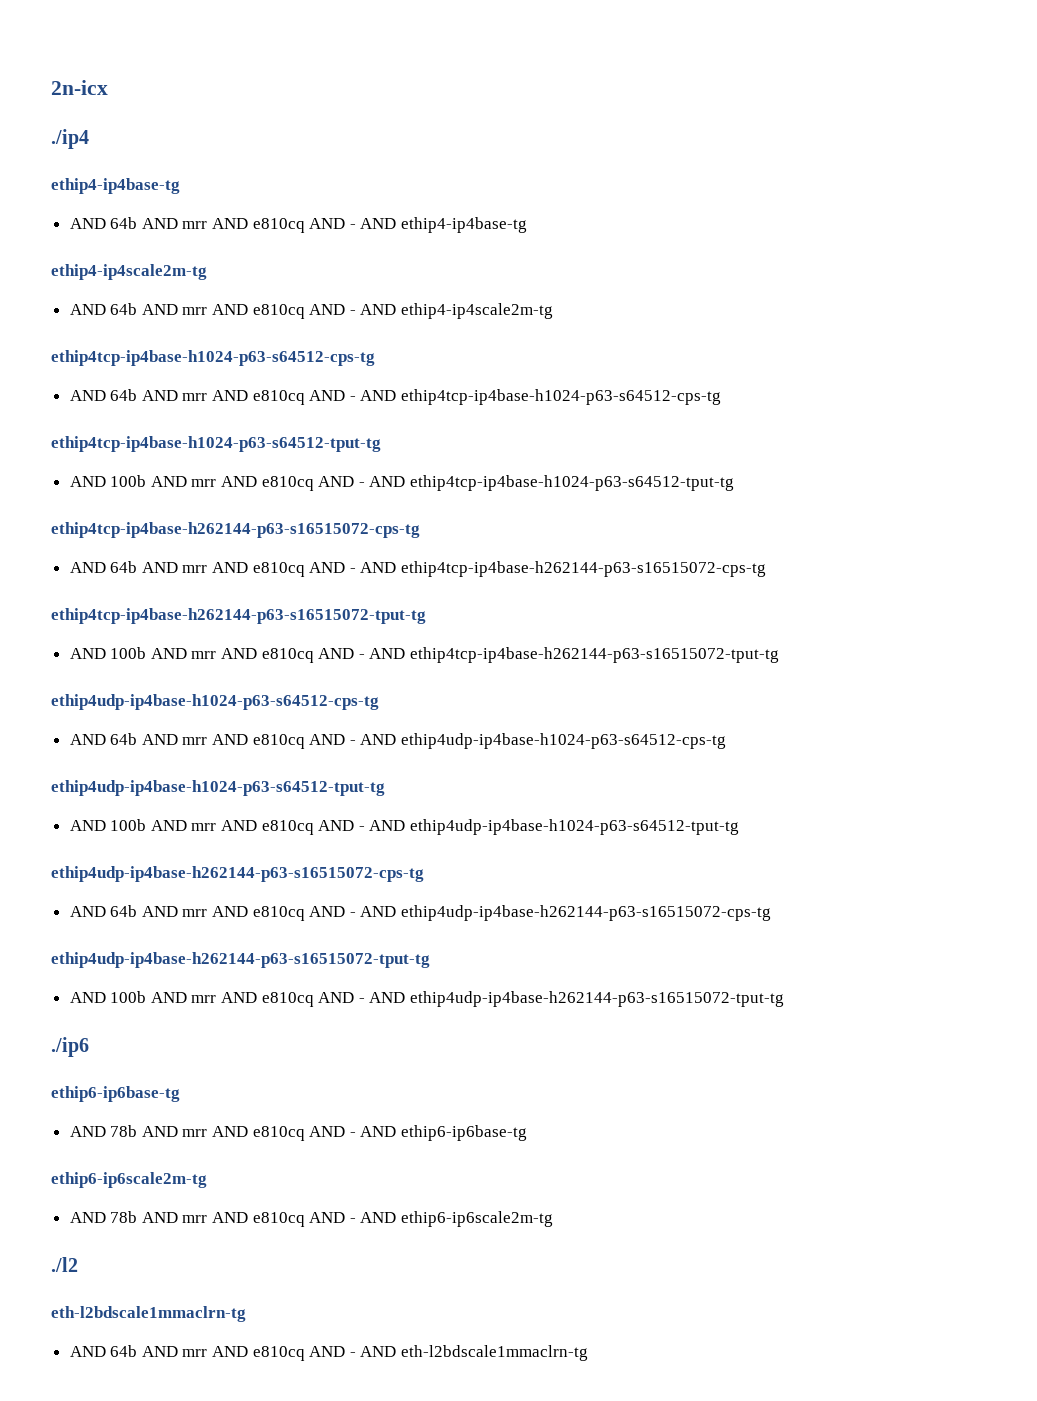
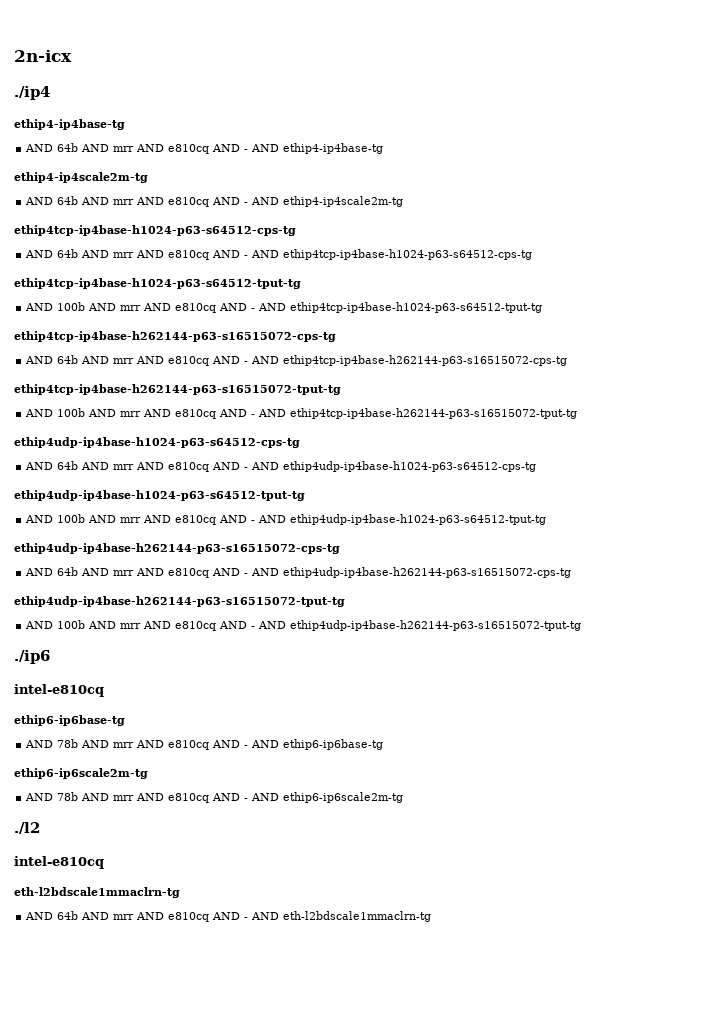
  ./ip6
+ intel-e810cq
  ./l2
+ intel-e810cq

